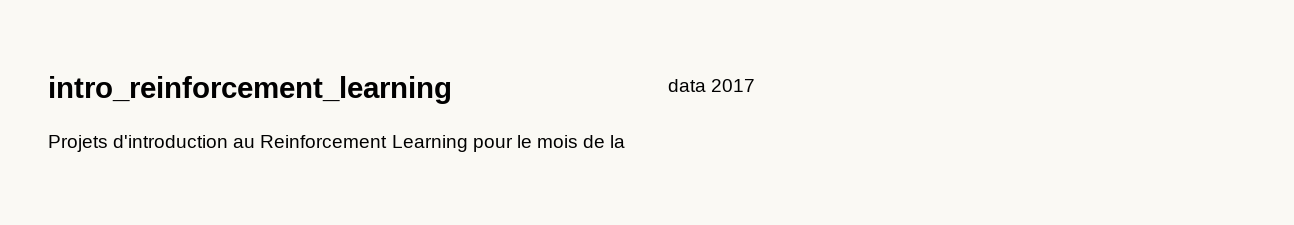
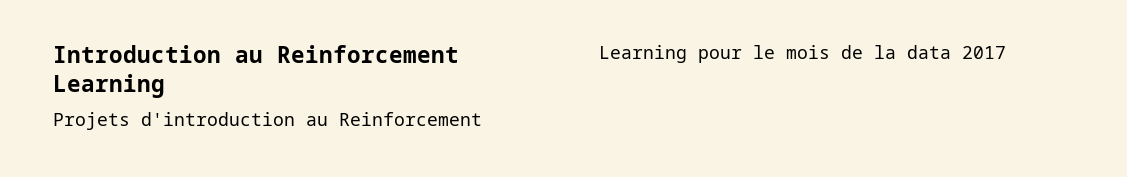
- intro_reinforcement_learning
+ Introduction au Reinforcement Learning

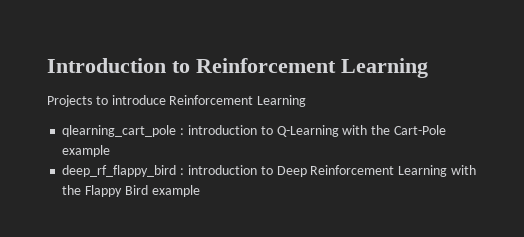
- Introduction au Reinforcement Learning
- Projets d'introduction au Reinforcement Learning pour le mois de la data 2017
+ Introduction to Reinforcement Learning
+ Projects to introduce Reinforcement Learning
+ qlearning_cart_pole : introduction to Q-Learning with the Cart-Pole example
+ deep_rf_flappy_bird : introduction to Deep Reinforcement Learning with the Flappy Bird example

